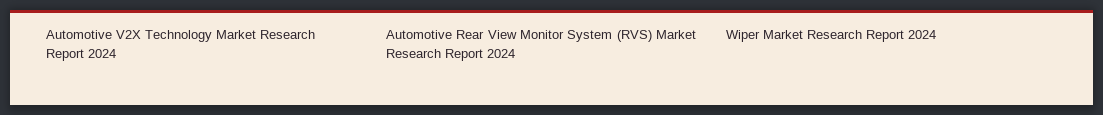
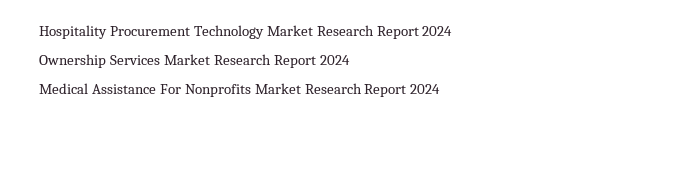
- Automotive V2X Technology Market Research Report 2024
+ Hospitality Procurement Technology Market Research Report 2024
- Automotive Rear View Monitor System (RVS) Market Research Report 2024
- Wiper Market Research Report 2024
+ Ownership Services Market Research Report 2024
+ Medical Assistance For Nonprofits Market Research Report 2024

